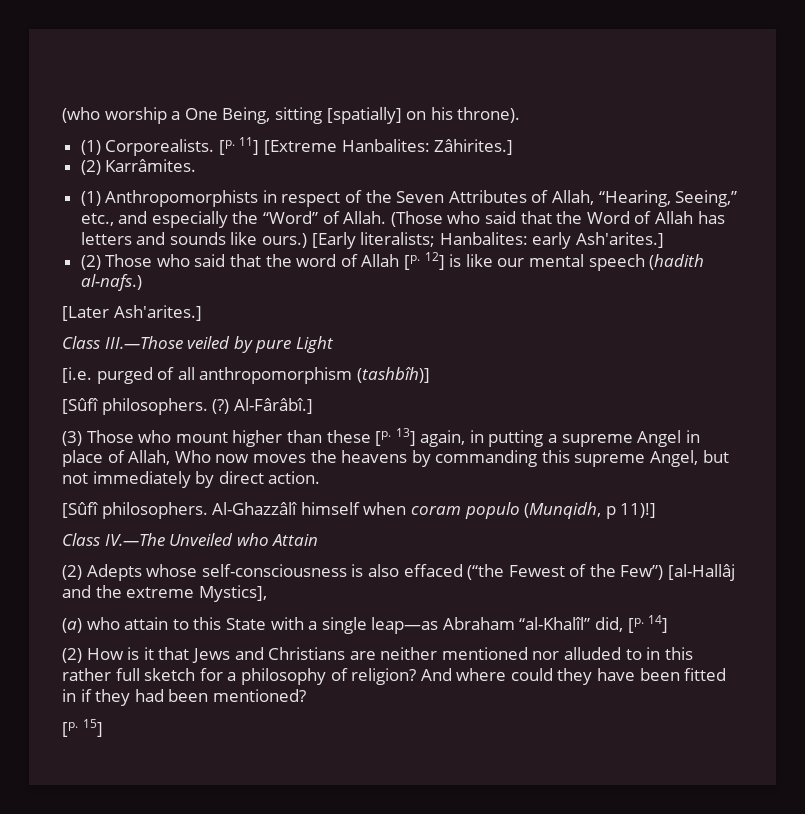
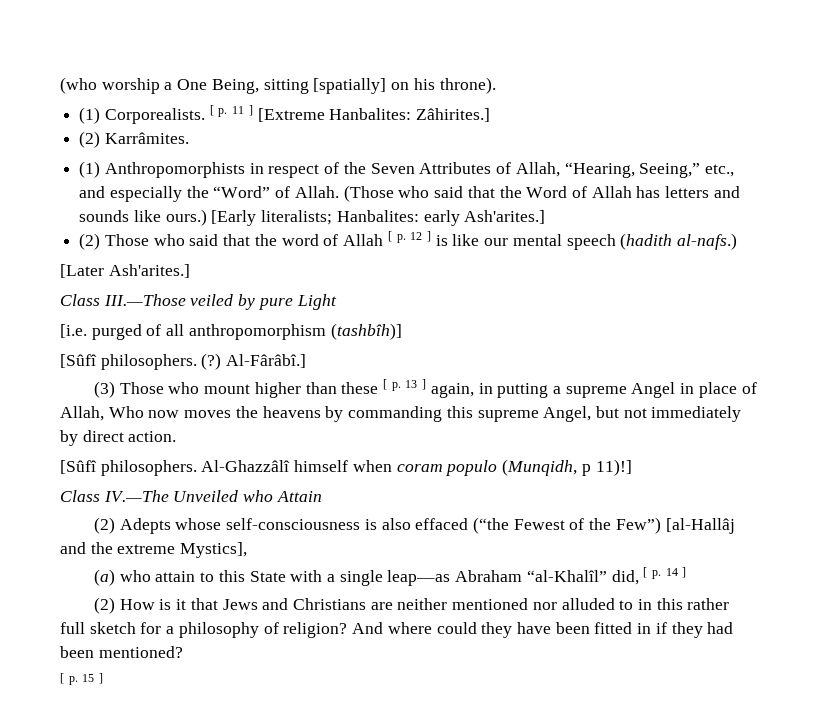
- [p. 11] [Extreme Hanbalites: Zâhirites.]
+ [ p. 11 ] [Extreme Hanbalites: Zâhirites.]
- (2) Those who said that the word of Allah [p. 12] is like our mental speech (hadith al-nafs.)
+ (2) Those who said that the word of Allah [ p. 12 ] is like our mental speech (hadith al-nafs.)
- (3) Those who mount higher than these [p. 13] again, in putting a supreme Angel in place of Allah, Who now moves the heavens by commanding this supreme Angel, but not immediately by direct action.
+ (3) Those who mount higher than these [ p. 13 ] again, in putting a supreme Angel in place of Allah, Who now moves the heavens by commanding this supreme Angel, but not immediately by direct action.
- (a) who attain to this State with a single leap—as Abraham “al-Khalîl” did, [p. 14]
+ (a) who attain to this State with a single leap—as Abraham “al-Khalîl” did, [ p. 14 ]
- [p. 15]
+ [ p. 15 ]

